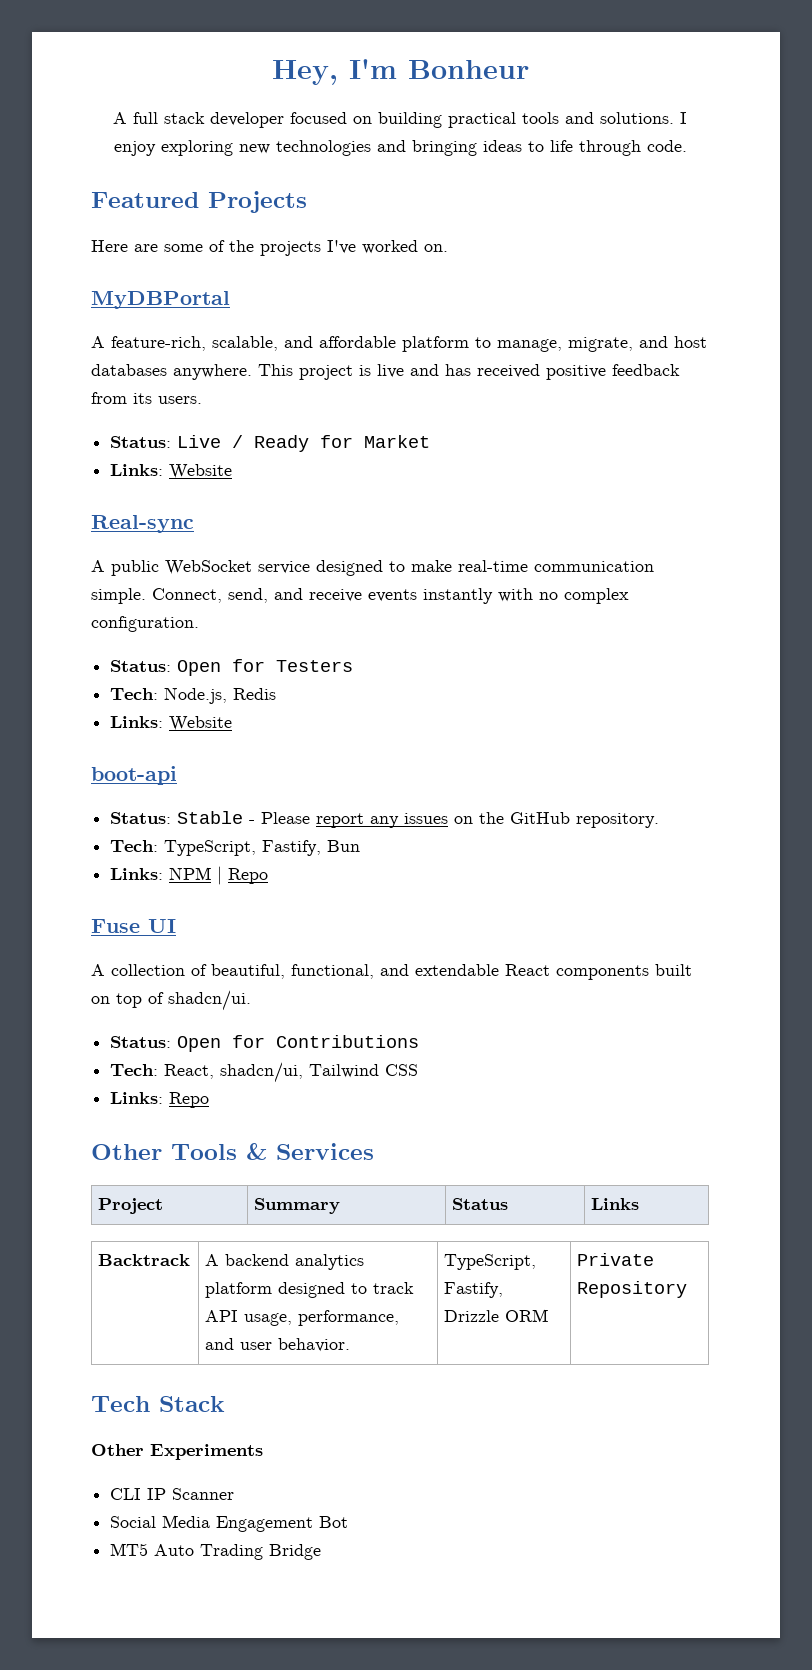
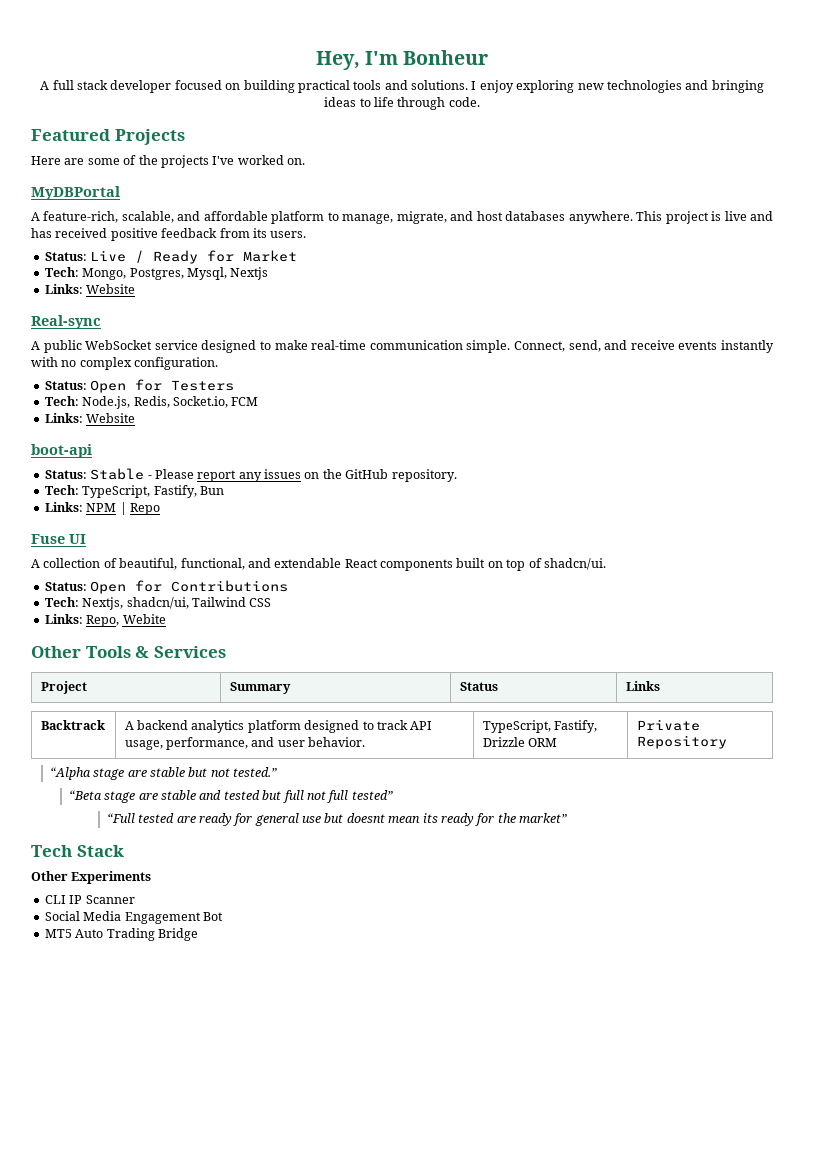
+ Tech: Mongo, Postgres, Mysql, Nextjs
- Tech: Node.js, Redis
+ Tech: Node.js, Redis, Socket.io, FCM
- Tech: React, shadcn/ui, Tailwind CSS
+ Tech: Nextjs, shadcn/ui, Tailwind CSS
- Links: Repo
+ Links: Repo, Webite
+ “Alpha stage are stable but not tested.”
+ “Beta stage are stable and tested but full not full tested”
+ “Full tested are ready for general use but doesnt mean its ready for the market”

